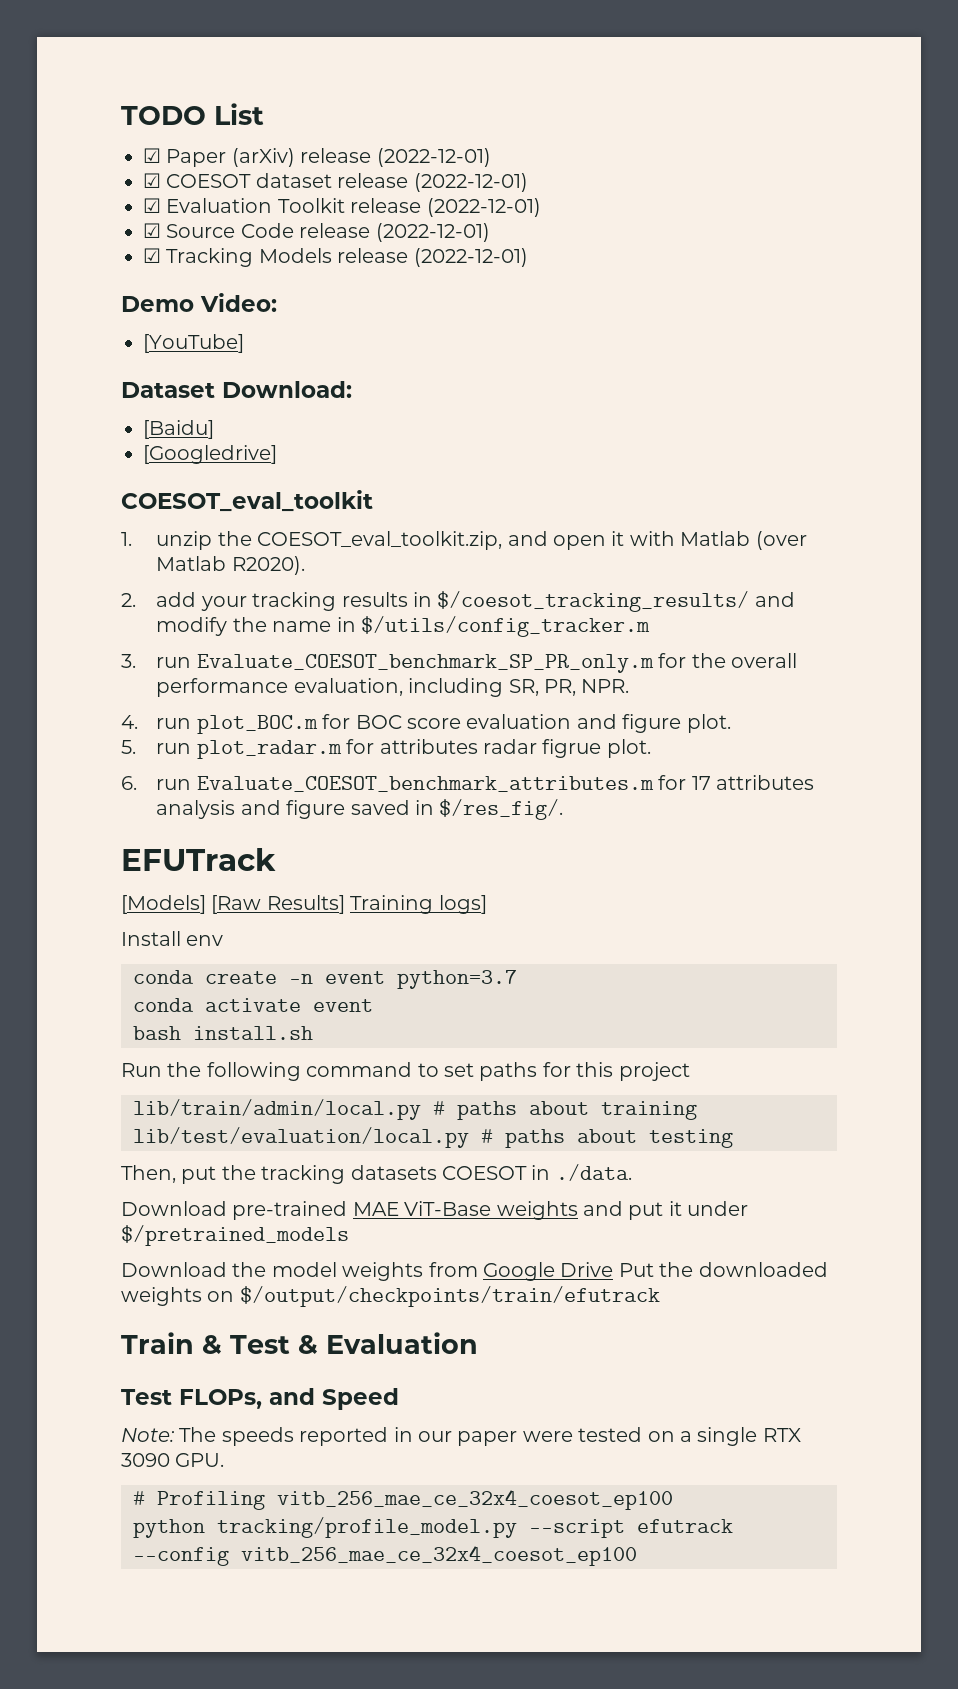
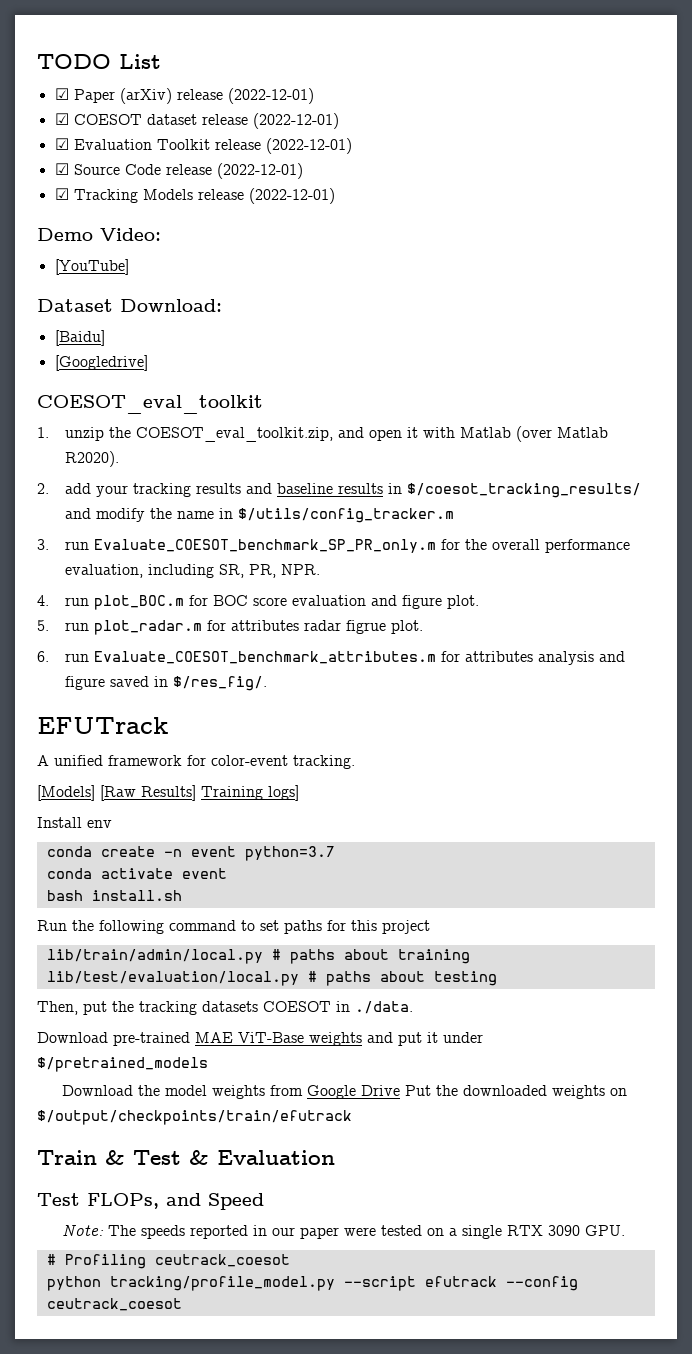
- 2. add your tracking results in $/coesot_tracking_results/ and modify the name in $/utils/config_tracker.m
+ 2. add your tracking results and baseline results in $/coesot_tracking_results/ and modify the name in $/utils/config_tracker.m
- 6. run Evaluate_COESOT_benchmark_attributes.m for 17 attributes analysis and figure saved in $/res_fig/.
+ 6. run Evaluate_COESOT_benchmark_attributes.m for attributes analysis and figure saved in $/res_fig/.
+ A unified framework for color-event tracking.
- # Profiling vitb_256_mae_ce_32x4_coesot_ep100
+ # Profiling ceutrack_coesot
- python tracking/profile_model.py --script efutrack --config vitb_256_mae_ce_32x4_coesot_ep100
+ python tracking/profile_model.py --script efutrack --config ceutrack_coesot

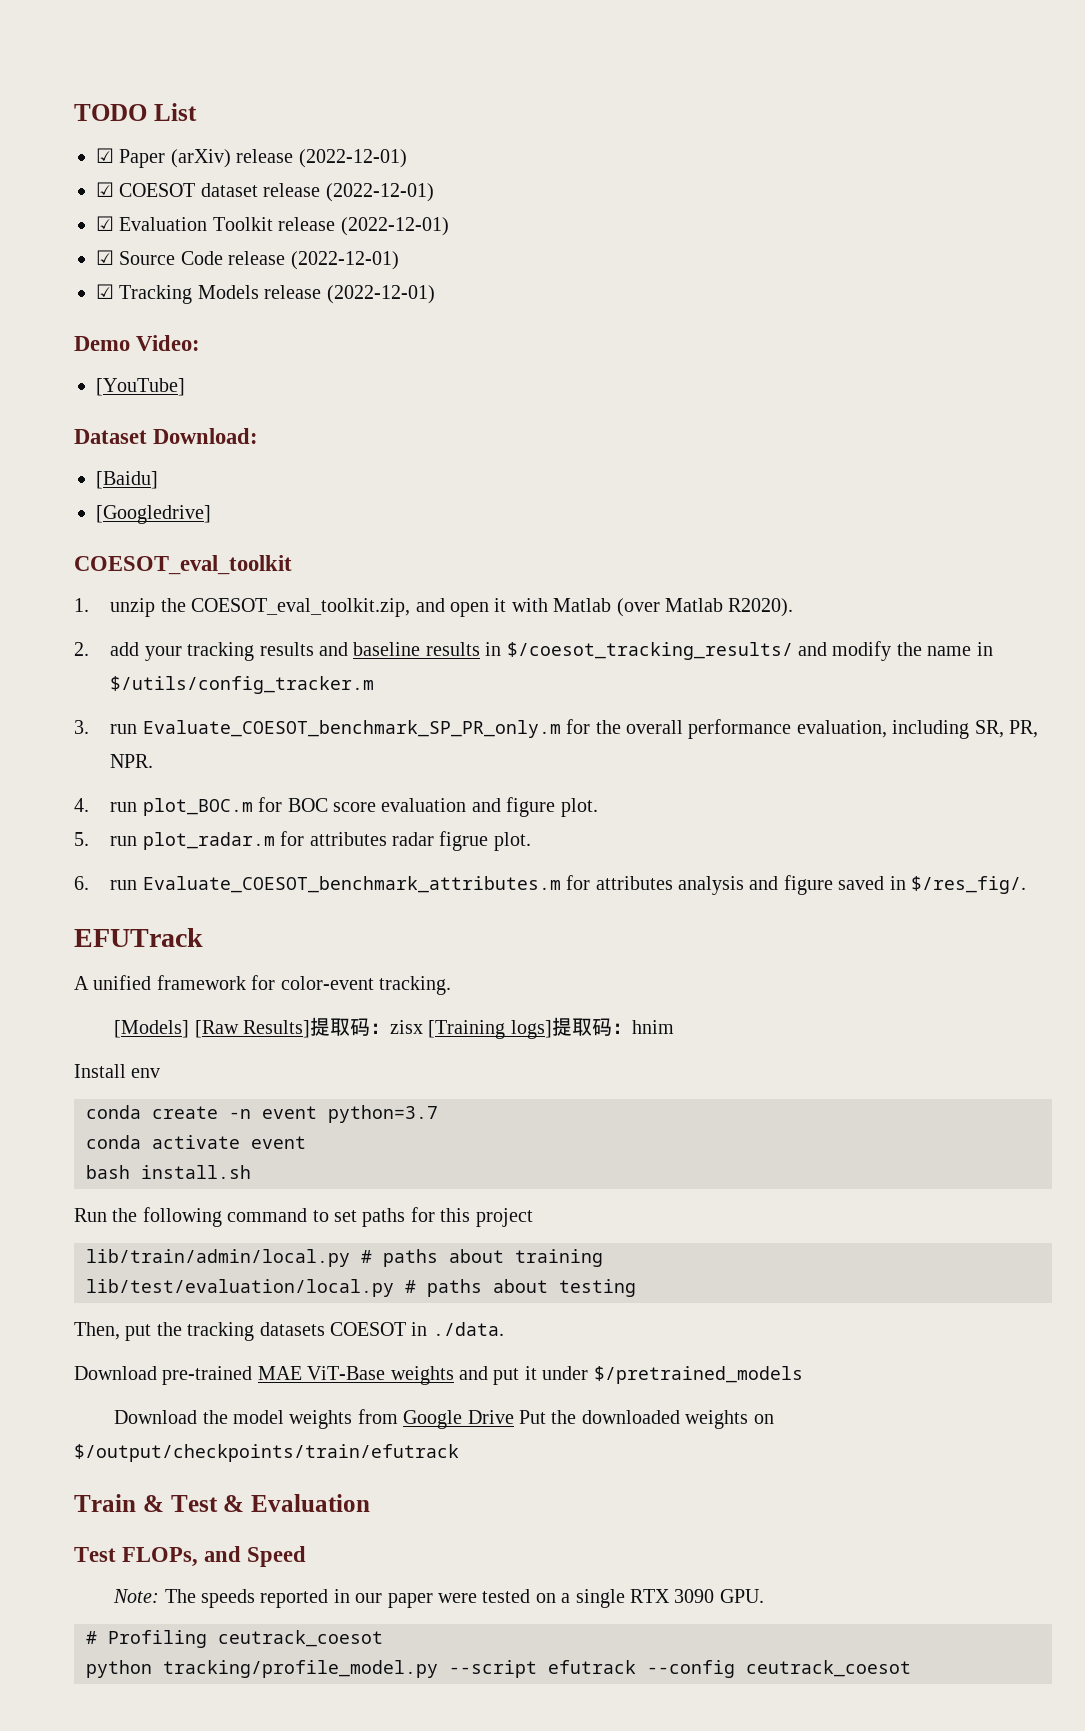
- [Models] [Raw Results] Training logs]
+ [Models] [Raw Results]提取码：zisx [Training logs]提取码：hnim

